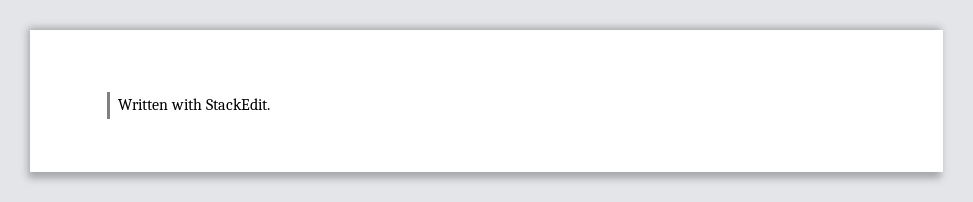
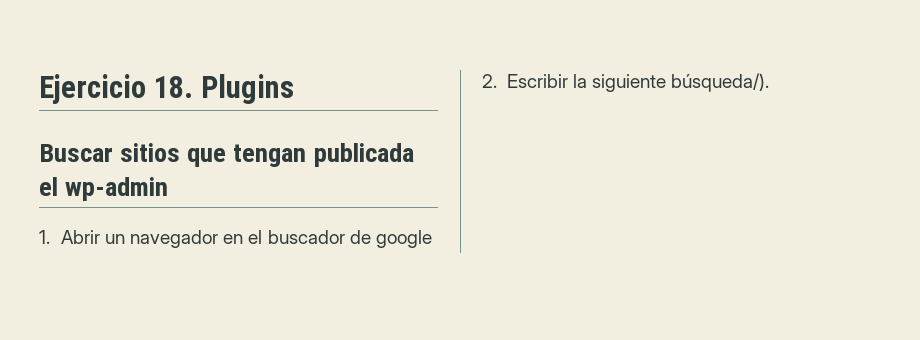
- Written with StackEdit.
+ Ejercicio 18. Plugins
+ Buscar sitios que tengan publicada el wp-admin
+ 1. Abrir un navegador en el buscador de google
+ 2. Escribir la siguiente búsqueda/).

